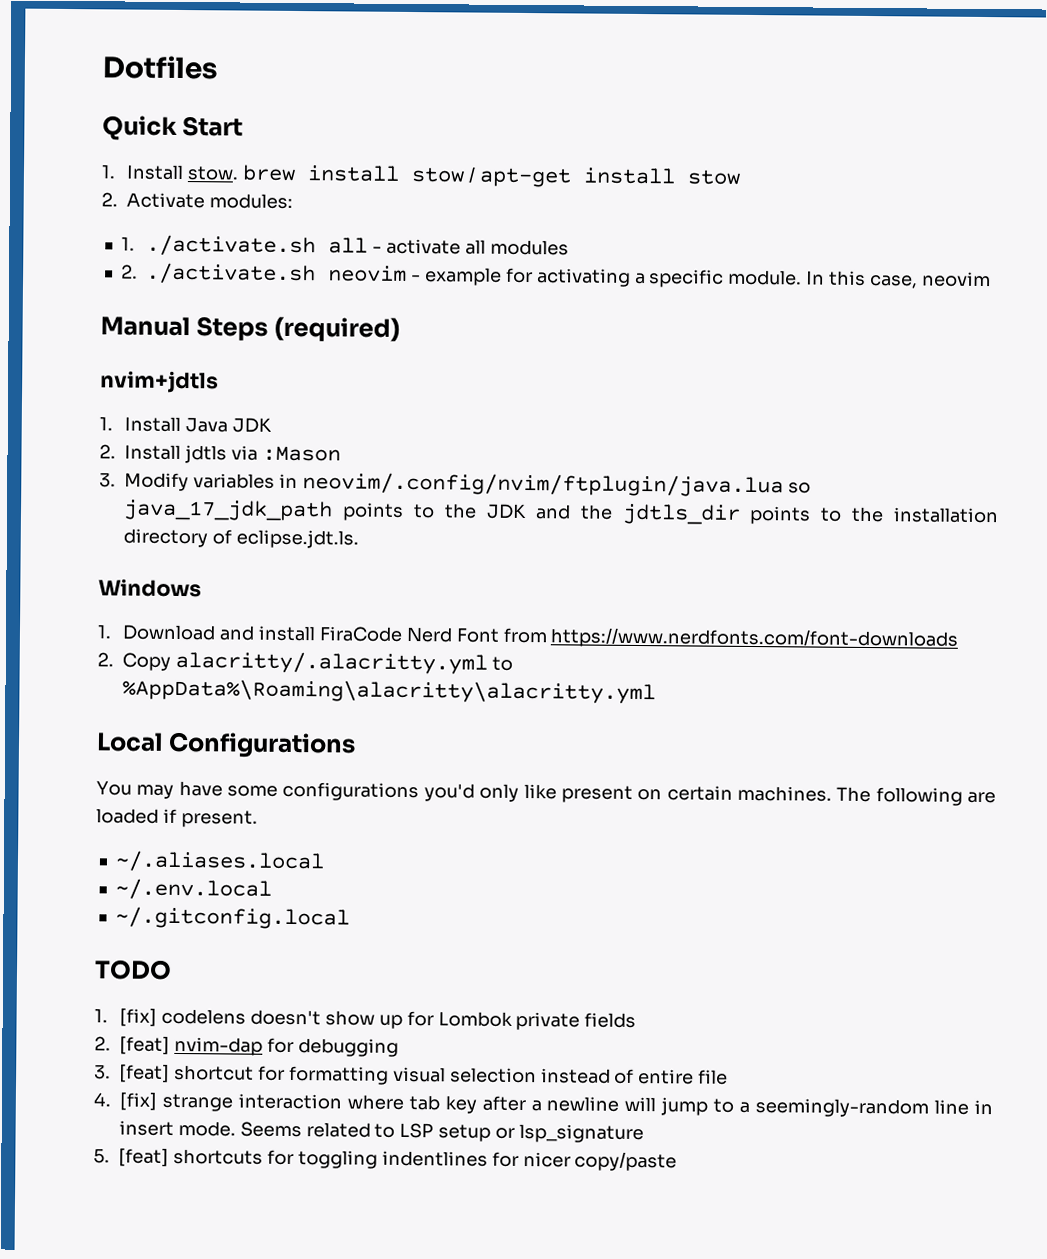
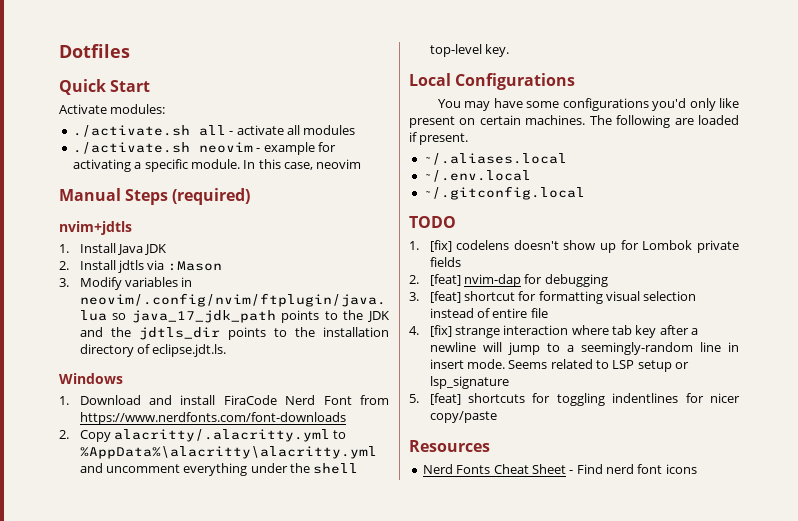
- 1. Install stow. brew install stow / apt-get install stow
- 2. Activate modules:
+ Activate modules:
- 1. ./activate.sh all - activate all modules
+ ./activate.sh all - activate all modules
- 2. ./activate.sh neovim - example for activating a specific module.
+ ./activate.sh neovim - example for activating a specific module.
- 2. Copy alacritty/.alacritty.yml to %AppData%\Roaming\alacritty\alacritty.yml
+ 2. Copy alacritty/.alacritty.yml to %AppData%\alacritty\alacritty.yml and uncomment everything under the shell top-level key.
+ Resources
+ Nerd Fonts Cheat Sheet - Find nerd font icons

